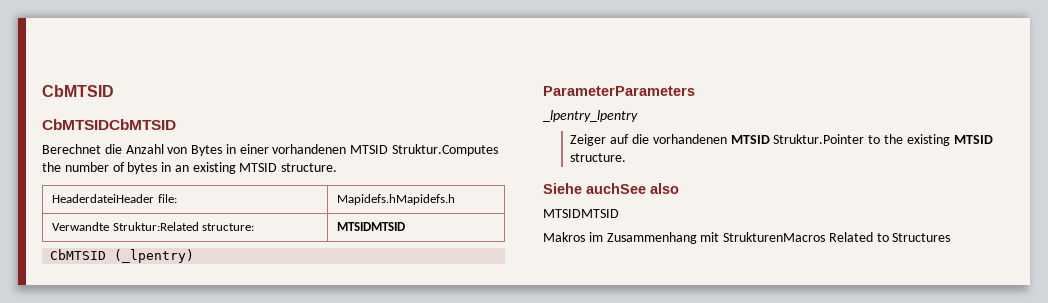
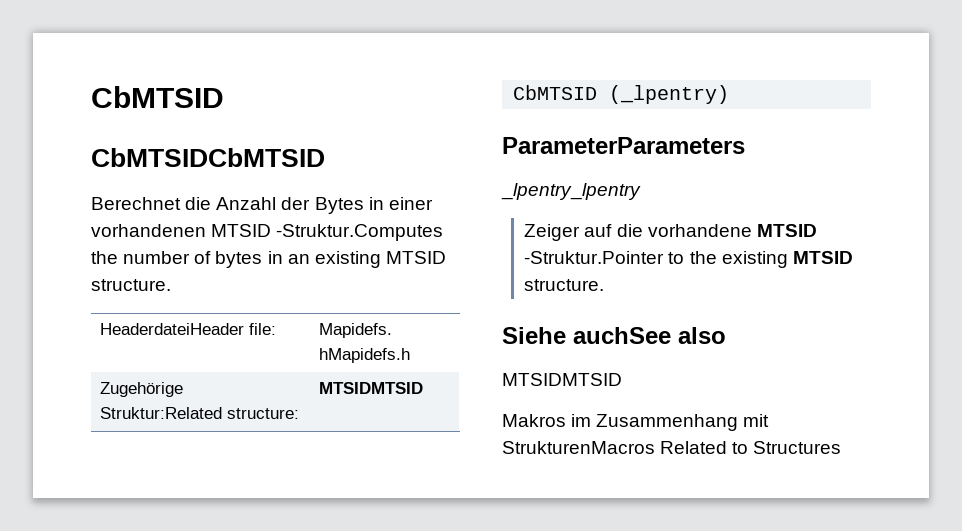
- Berechnet die Anzahl von Bytes in einer vorhandenen MTSID Struktur.Computes the number of bytes in an existing MTSID structure.
+ Berechnet die Anzahl der Bytes in einer vorhandenen MTSID -Struktur.Computes the number of bytes in an existing MTSID structure.
- HeaderdateiHeader file: | Mapidefs.hMapidefs.h
- Verwandte Struktur:Related structure: | MTSIDMTSID
+ HeaderdateiHeader file: | Mapidefs. hMapidefs.h
+ Zugehörige Struktur:Related structure: | MTSIDMTSID
- Zeiger auf die vorhandenen MTSID Struktur.Pointer to the existing MTSID structure.
+ Zeiger auf die vorhandene MTSID -Struktur.Pointer to the existing MTSID structure.

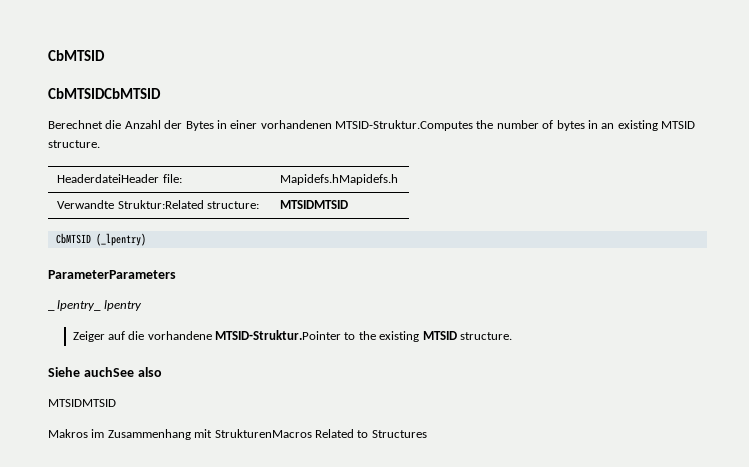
- Berechnet die Anzahl der Bytes in einer vorhandenen MTSID -Struktur.Computes the number of bytes in an existing MTSID structure.
+ Berechnet die Anzahl der Bytes in einer vorhandenen MTSID-Struktur.Computes the number of bytes in an existing MTSID structure.
- HeaderdateiHeader file: | Mapidefs. hMapidefs.h
- Zugehörige Struktur:Related structure: | MTSIDMTSID
+ HeaderdateiHeader file: | Mapidefs.hMapidefs.h
+ Verwandte Struktur:Related structure: | MTSIDMTSID
- _lpentry_lpentry
+ _ lpentry_ lpentry
- Zeiger auf die vorhandene MTSID -Struktur.Pointer to the existing MTSID structure.
+ Zeiger auf die vorhandene MTSID-Struktur.Pointer to the existing MTSID structure.

